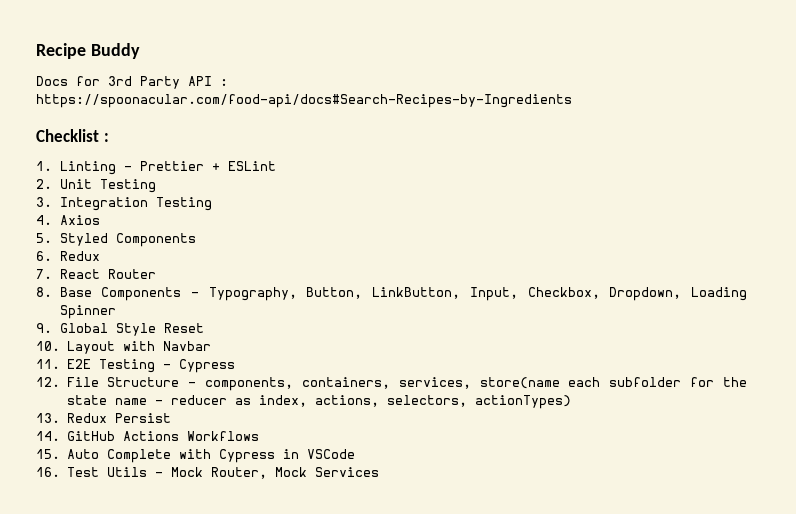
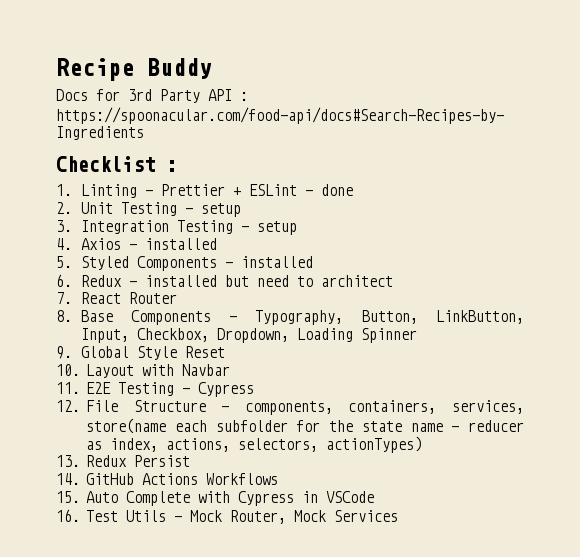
- 1. Linting - Prettier + ESLint
+ 1. Linting - Prettier + ESLint - done
- 2. Unit Testing
+ 2. Unit Testing - setup
- 3. Integration Testing
+ 3. Integration Testing - setup
- 4. Axios
+ 4. Axios - installed
- 5. Styled Components
+ 5. Styled Components - installed
- 6. Redux
+ 6. Redux - installed but need to architect

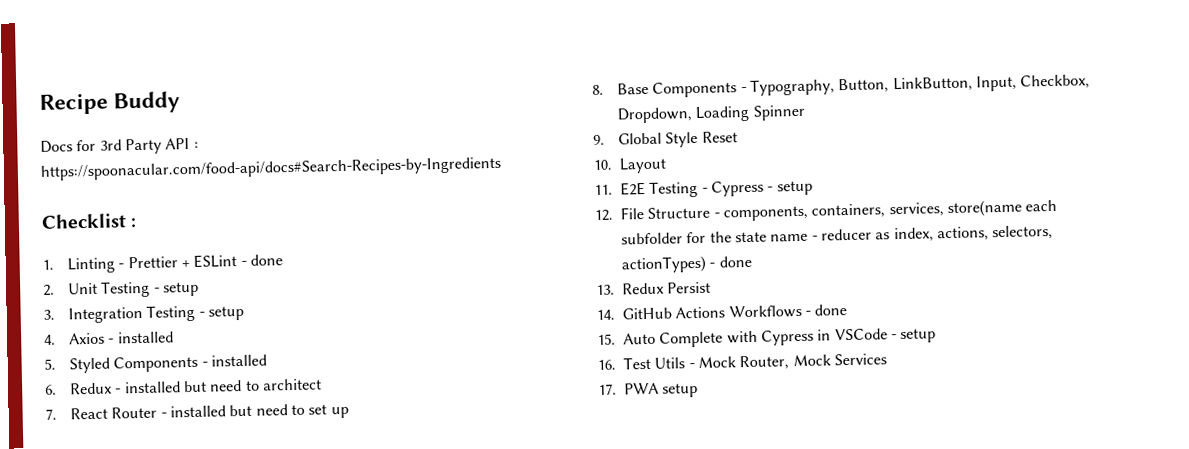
- 7. React Router
+ 7. React Router - installed but need to set up
- 10. Layout with Navbar
+ 10. Layout
- 11. E2E Testing - Cypress
+ 11. E2E Testing - Cypress - setup
- 12. File Structure - components, containers, services, store(name each subfolder for the state name - reducer as index, actions, selectors, actionTypes)
+ 12. File Structure - components, containers, services, store(name each subfolder for the state name - reducer as index, actions, selectors, actionTypes) - done
- 14. GitHub Actions Workflows
+ 14. GitHub Actions Workflows - done
- 15. Auto Complete with Cypress in VSCode
+ 15. Auto Complete with Cypress in VSCode - setup
+ 17. PWA setup

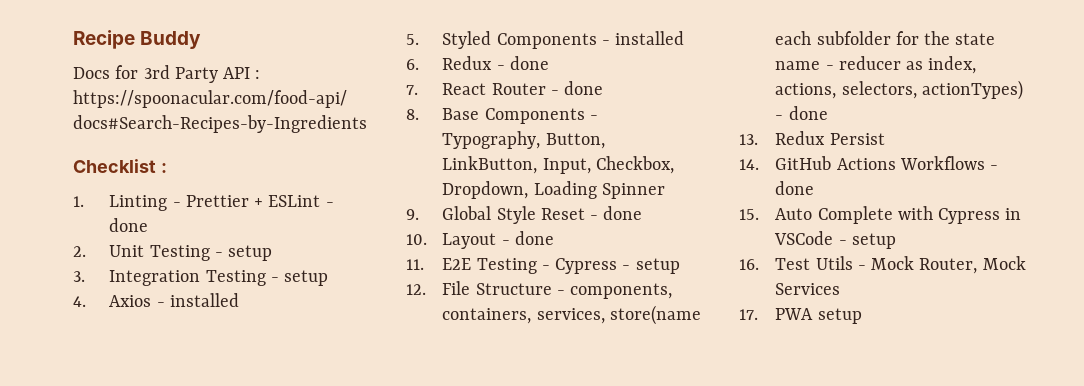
- 6. Redux - installed but need to architect
+ 6. Redux - done
- 7. React Router - installed but need to set up
+ 7. React Router - done
- 9. Global Style Reset
+ 9. Global Style Reset - done
- 10. Layout
+ 10. Layout - done

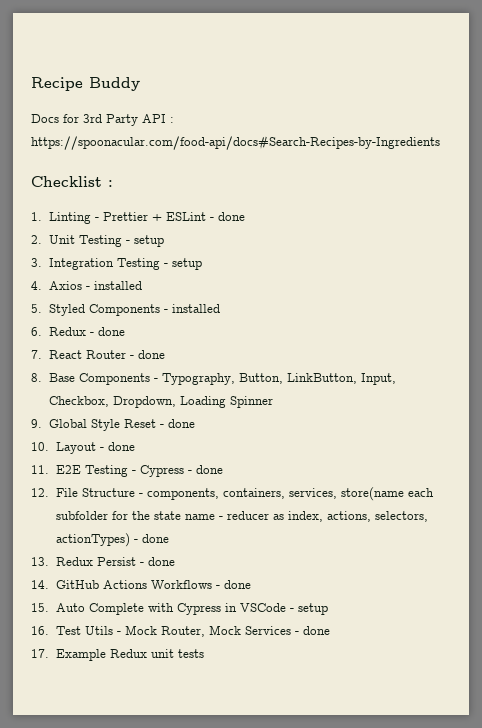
- 11. E2E Testing - Cypress - setup
+ 11. E2E Testing - Cypress - done
- 13. Redux Persist
+ 13. Redux Persist - done
- 16. Test Utils - Mock Router, Mock Services
+ 16. Test Utils - Mock Router, Mock Services - done
- 17. PWA setup
+ 17. Example Redux unit tests

